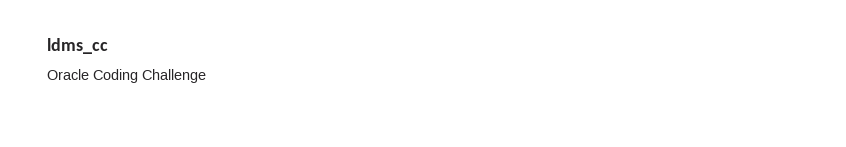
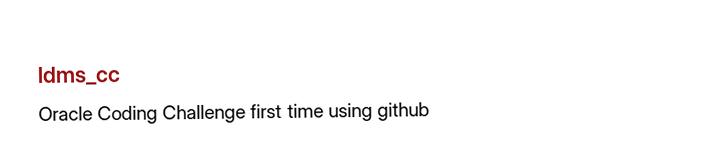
- Oracle Coding Challenge
+ Oracle Coding Challenge first time using github

